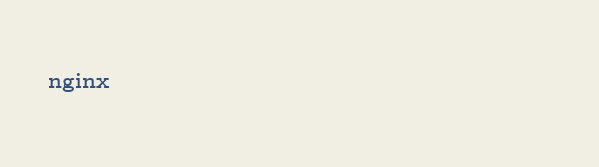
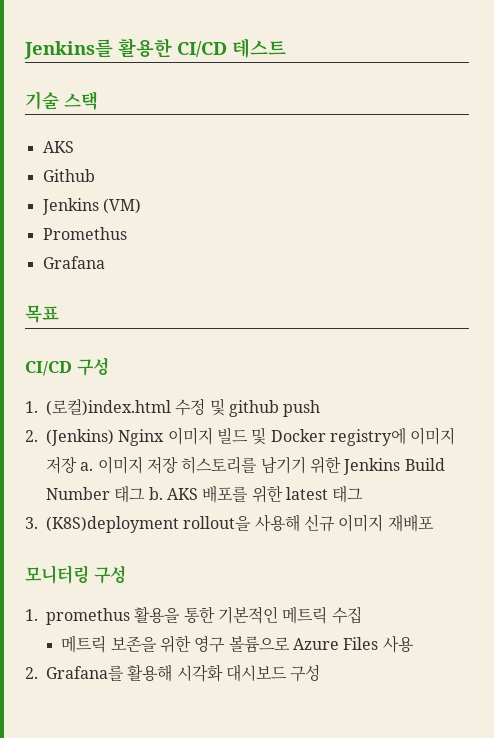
- nginx
+ Jenkins를 활용한 CI/CD 테스트
+ 기술 스택
+ AKS
+ Github
+ Jenkins (VM)
+ Promethus
+ Grafana
+ 목표
+ CI/CD 구성
+ 1. (로컬)index.html 수정 및 github push
+ 2. (Jenkins) Nginx 이미지 빌드 및 Docker registry에 이미지 저장 a. 이미지 저장 히스토리를 남기기 위한 Jenkins Build Number 태그 b. AKS 배포를 위한 latest 태그
+ 3. (K8S)deployment rollout을 사용해 신규 이미지 재배포
+ 모니터링 구성
+ 1. promethus 활용을 통한 기본적인 메트릭 수집
+ 메트릭 보존을 위한 영구 볼륨으로 Azure Files 사용
+ 2. Grafana를 활용해 시각화 대시보드 구성

